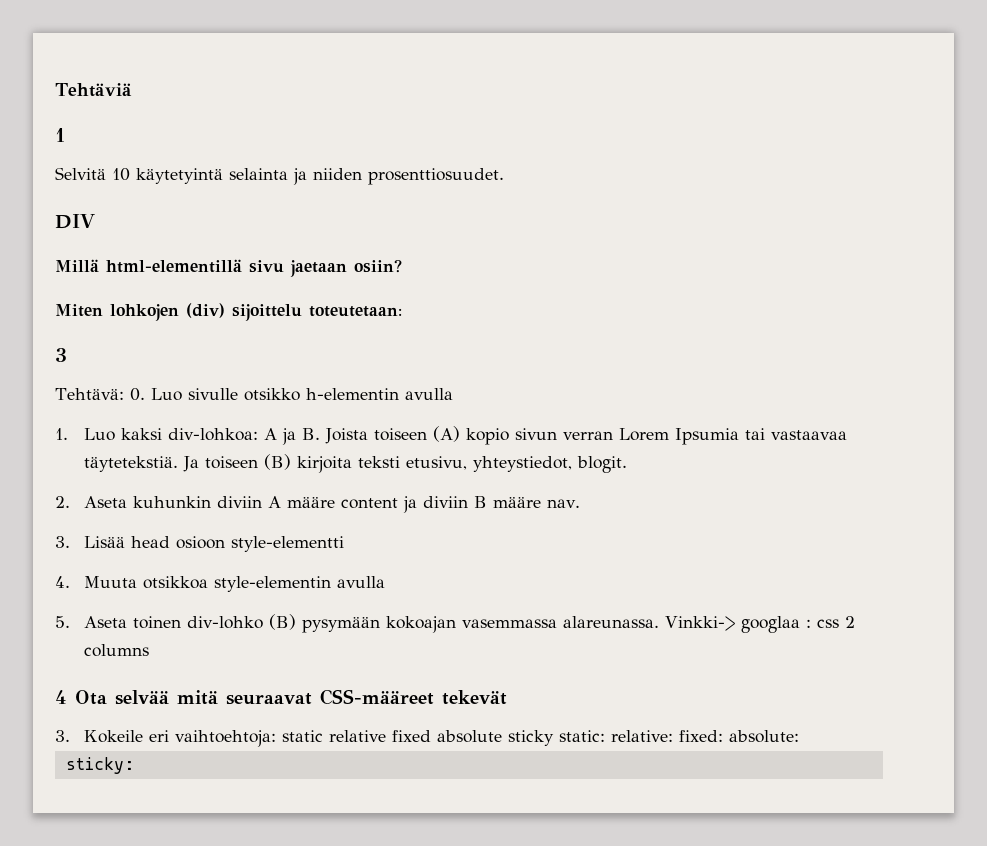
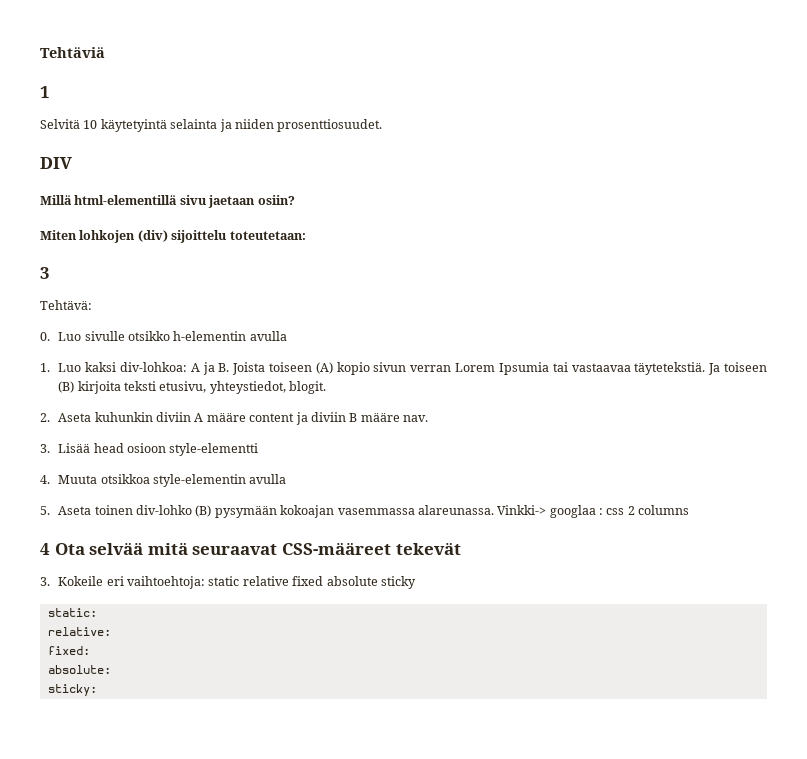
- Tehtävä: 0. Luo sivulle otsikko h-elementin avulla
+ Tehtävä:
+ 0. Luo sivulle otsikko h-elementin avulla
- 3. Kokeile eri vaihtoehtoja: static relative fixed absolute sticky static: relative: fixed: absolute:
+ 3. Kokeile eri vaihtoehtoja: static relative fixed absolute sticky
+ static:
+ relative:
+ fixed:
+ absolute:

